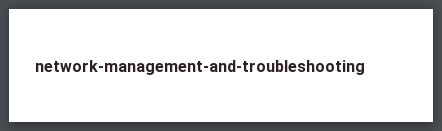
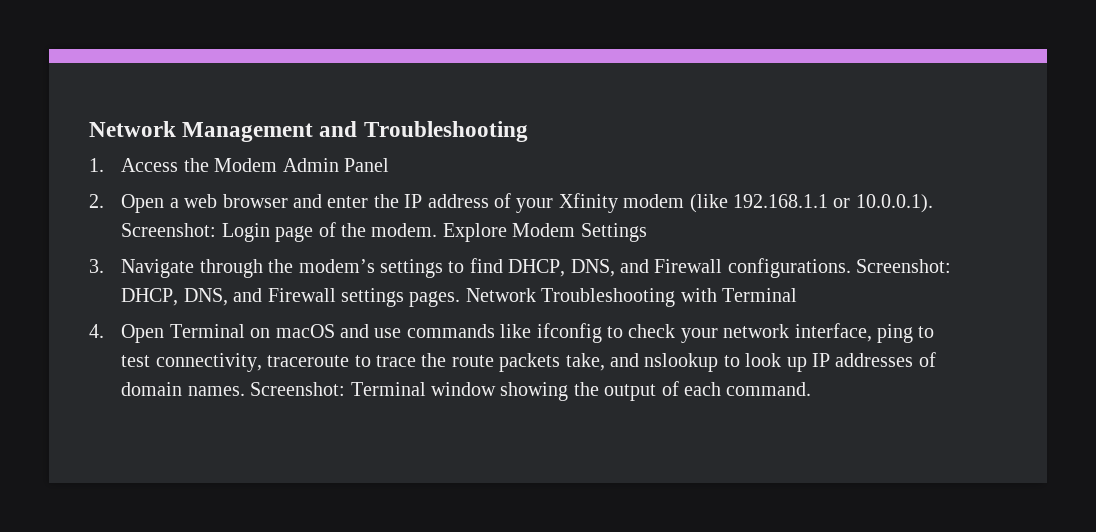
- network-management-and-troubleshooting
+ Network Management and Troubleshooting
+ 1. Access the Modem Admin Panel
+ 2. Open a web browser and enter the IP address of your Xfinity modem (like 192.168.1.1 or 10.0.0.1). Screenshot: Login page of the modem. Explore Modem Settings
+ 3. Navigate through the modem’s settings to find DHCP, DNS, and Firewall configurations. Screenshot: DHCP, DNS, and Firewall settings pages. Network Troubleshooting with Terminal
+ 4. Open Terminal on macOS and use commands like ifconfig to check your network interface, ping to test connectivity, traceroute to trace the route packets take, and nslookup to look up IP addresses of domain names. Screenshot: Terminal window showing the output of each command.

